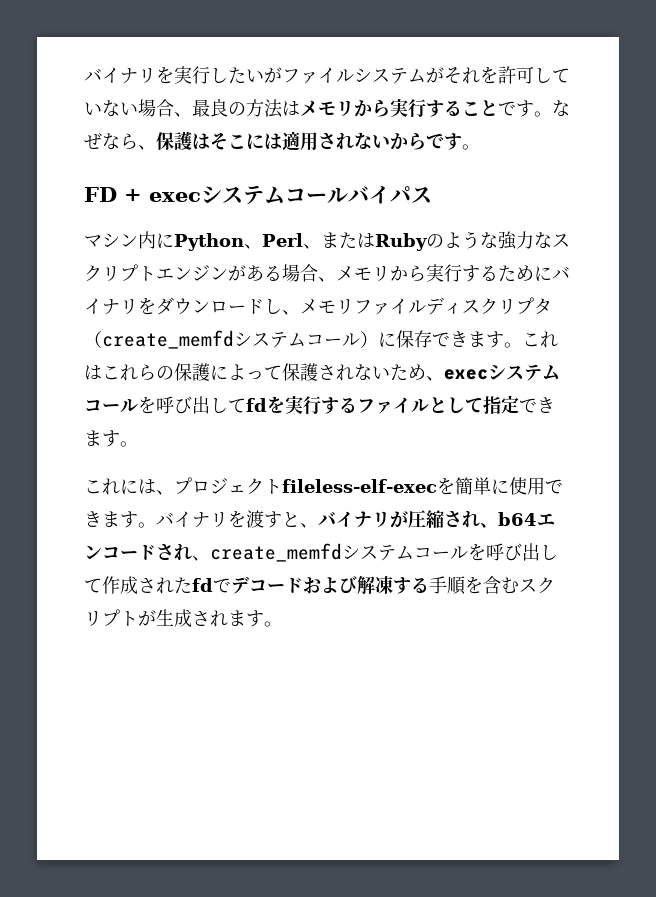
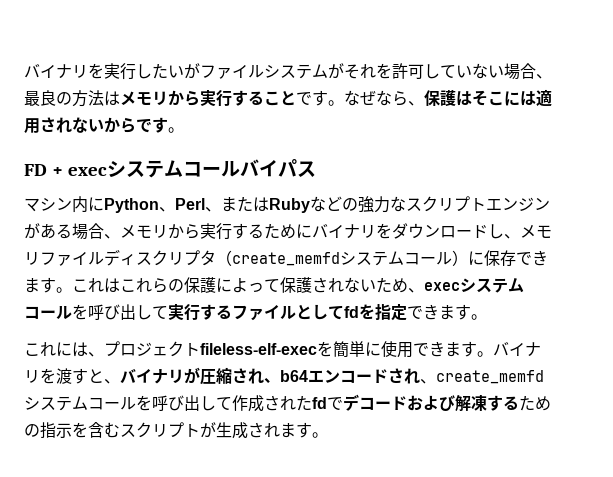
- マシン内にPython、Perl、またはRubyのような強力なスクリプトエンジンがある場合、メモリから実行するためにバイナリをダウンロードし、メモリファイルディスクリプタ（create_memfdシステムコール）に保存できます。
+ マシン内にPython、Perl、またはRubyなどの強力なスクリプトエンジンがある場合、メモリから実行するためにバイナリをダウンロードし、メモリファイルディスクリプタ（create_memfdシステムコール）に保存できます。
- これはこれらの保護によって保護されないため、execシステムコールを呼び出してfdを実行するファイルとして指定できます。
+ これはこれらの保護によって保護されないため、execシステムコールを呼び出して実行するファイルとしてfdを指定できます。
- バイナリを渡すと、バイナリが圧縮され、b64エンコードされ、create_memfdシステムコールを呼び出して作成されたfdでデコードおよび解凍する手順を含むスクリプトが生成されます。
+ バイナリを渡すと、バイナリが圧縮され、b64エンコードされ、create_memfdシステムコールを呼び出して作成されたfdでデコードおよび解凍するための指示を含むスクリプトが生成されます。

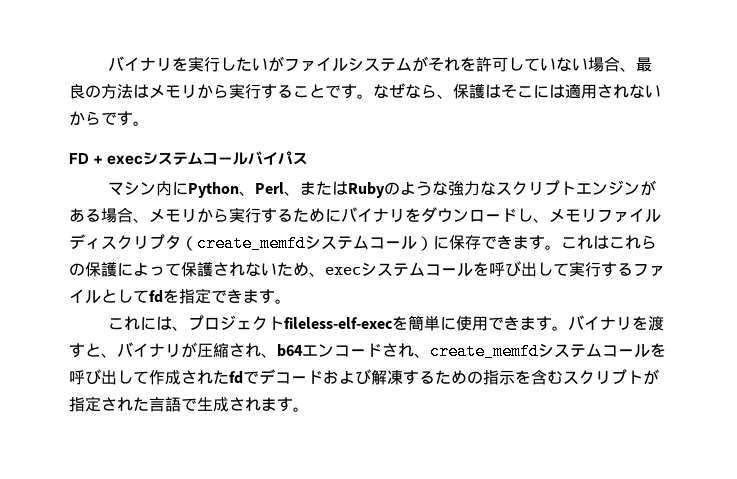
- マシン内にPython、Perl、またはRubyなどの強力なスクリプトエンジンがある場合、メモリから実行するためにバイナリをダウンロードし、メモリファイルディスクリプタ（create_memfdシステムコール）に保存できます。
+ マシン内にPython、Perl、またはRubyのような強力なスクリプトエンジンがある場合、メモリから実行するためにバイナリをダウンロードし、メモリファイルディスクリプタ（create_memfdシステムコール）に保存できます。
- バイナリを渡すと、バイナリが圧縮され、b64エンコードされ、create_memfdシステムコールを呼び出して作成されたfdでデコードおよび解凍するための指示を含むスクリプトが生成されます。
+ バイナリを渡すと、バイナリが圧縮され、b64エンコードされ、create_memfdシステムコールを呼び出して作成されたfdでデコードおよび解凍するための指示を含むスクリプトが指定された言語で生成されます。

